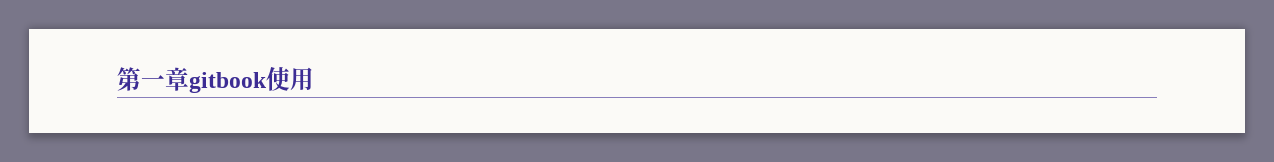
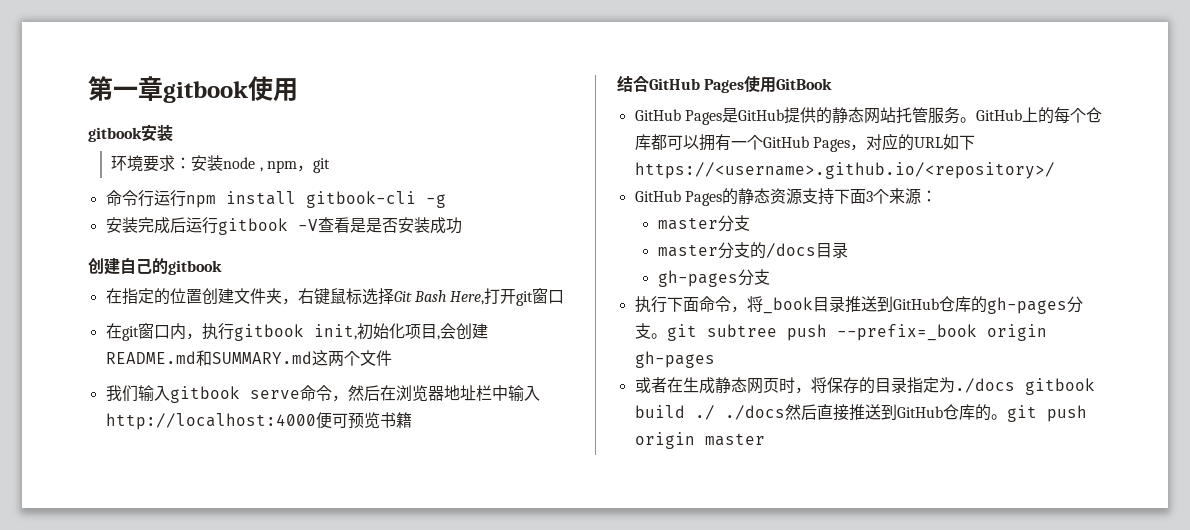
+ gitbook安装
+ 环境要求：安装node , npm，git
+ 命令行运行npm install gitbook-cli -g
+ 安装完成后运行gitbook -V查看是是否安装成功
+ 创建自己的gitbook
+ 在指定的位置创建文件夹，右键鼠标选择Git Bash Here,打开git窗口
+ 在git窗口内，执行gitbook init,初始化项目,会创建README.md和SUMMARY.md这两个文件
+ 我们输入gitbook serve命令，然后在浏览器地址栏中输入http://localhost:4000便可预览书籍
+ 结合GitHub Pages使用GitBook
+ GitHub Pages是GitHub提供的静态网站托管服务。GitHub上的每个仓库都可以拥有一个GitHub Pages，对应的URL如下https://<username>.github.io/<repository>/
+ GitHub Pages的静态资源支持下面3个来源：
+ master分支
+ master分支的/docs目录
+ gh-pages分支
+ 执行下面命令，将_book目录推送到GitHub仓库的gh-pages分支。git subtree push --prefix=_book origin gh-pages
+ 或者在生成静态网页时，将保存的目录指定为./docs gitbook build ./ ./docs然后直接推送到GitHub仓库的。git push origin master

